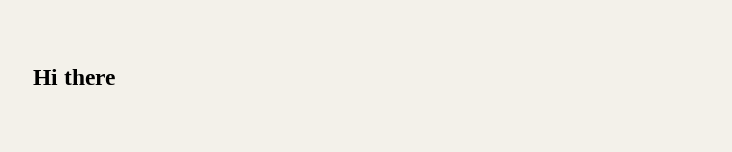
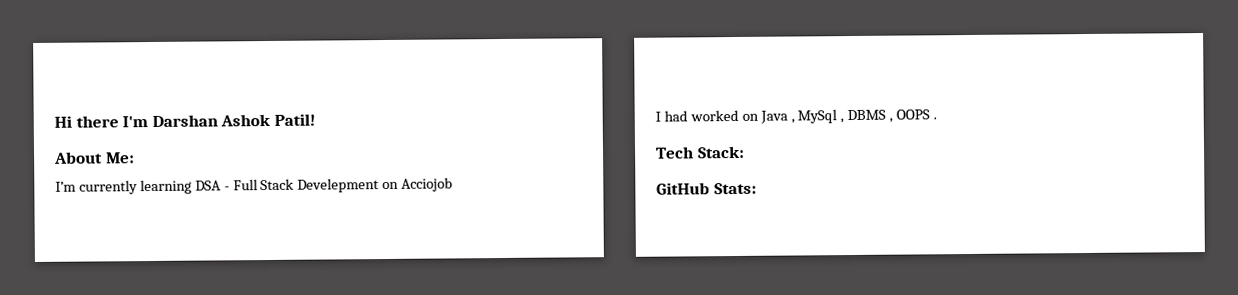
- Hi there
+ Hi there I'm Darshan Ashok Patil!
+ About Me:
+ I’m currently learning DSA - Full Stack Develepment on Acciojob
+ I had worked on Java , MySql , DBMS , OOPS .
+ Tech Stack:
+ GitHub Stats:

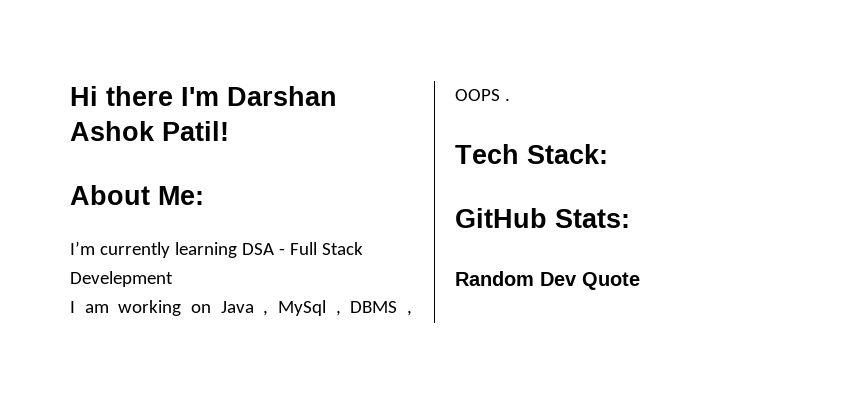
- I’m currently learning DSA - Full Stack Develepment on Acciojob
+ I’m currently learning DSA - Full Stack Develepment
- I had worked on Java , MySql , DBMS , OOPS .
+ I am working on Java , MySql , DBMS , OOPS .
+ Random Dev Quote

